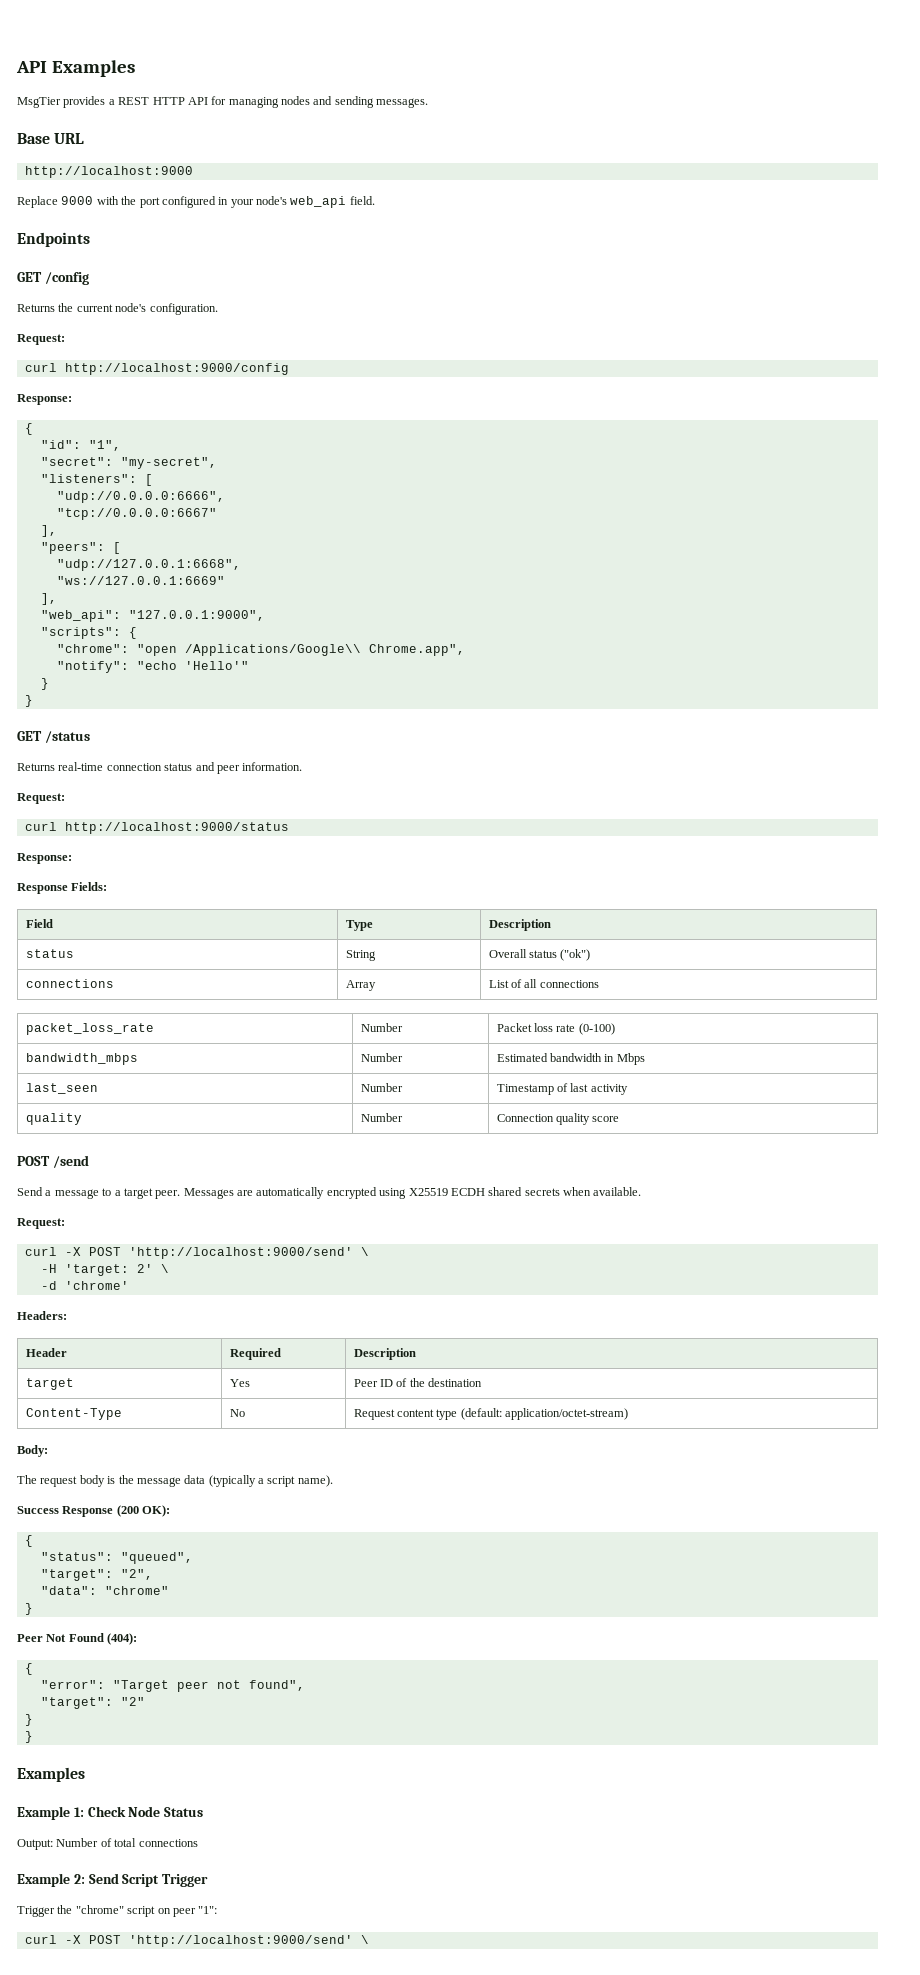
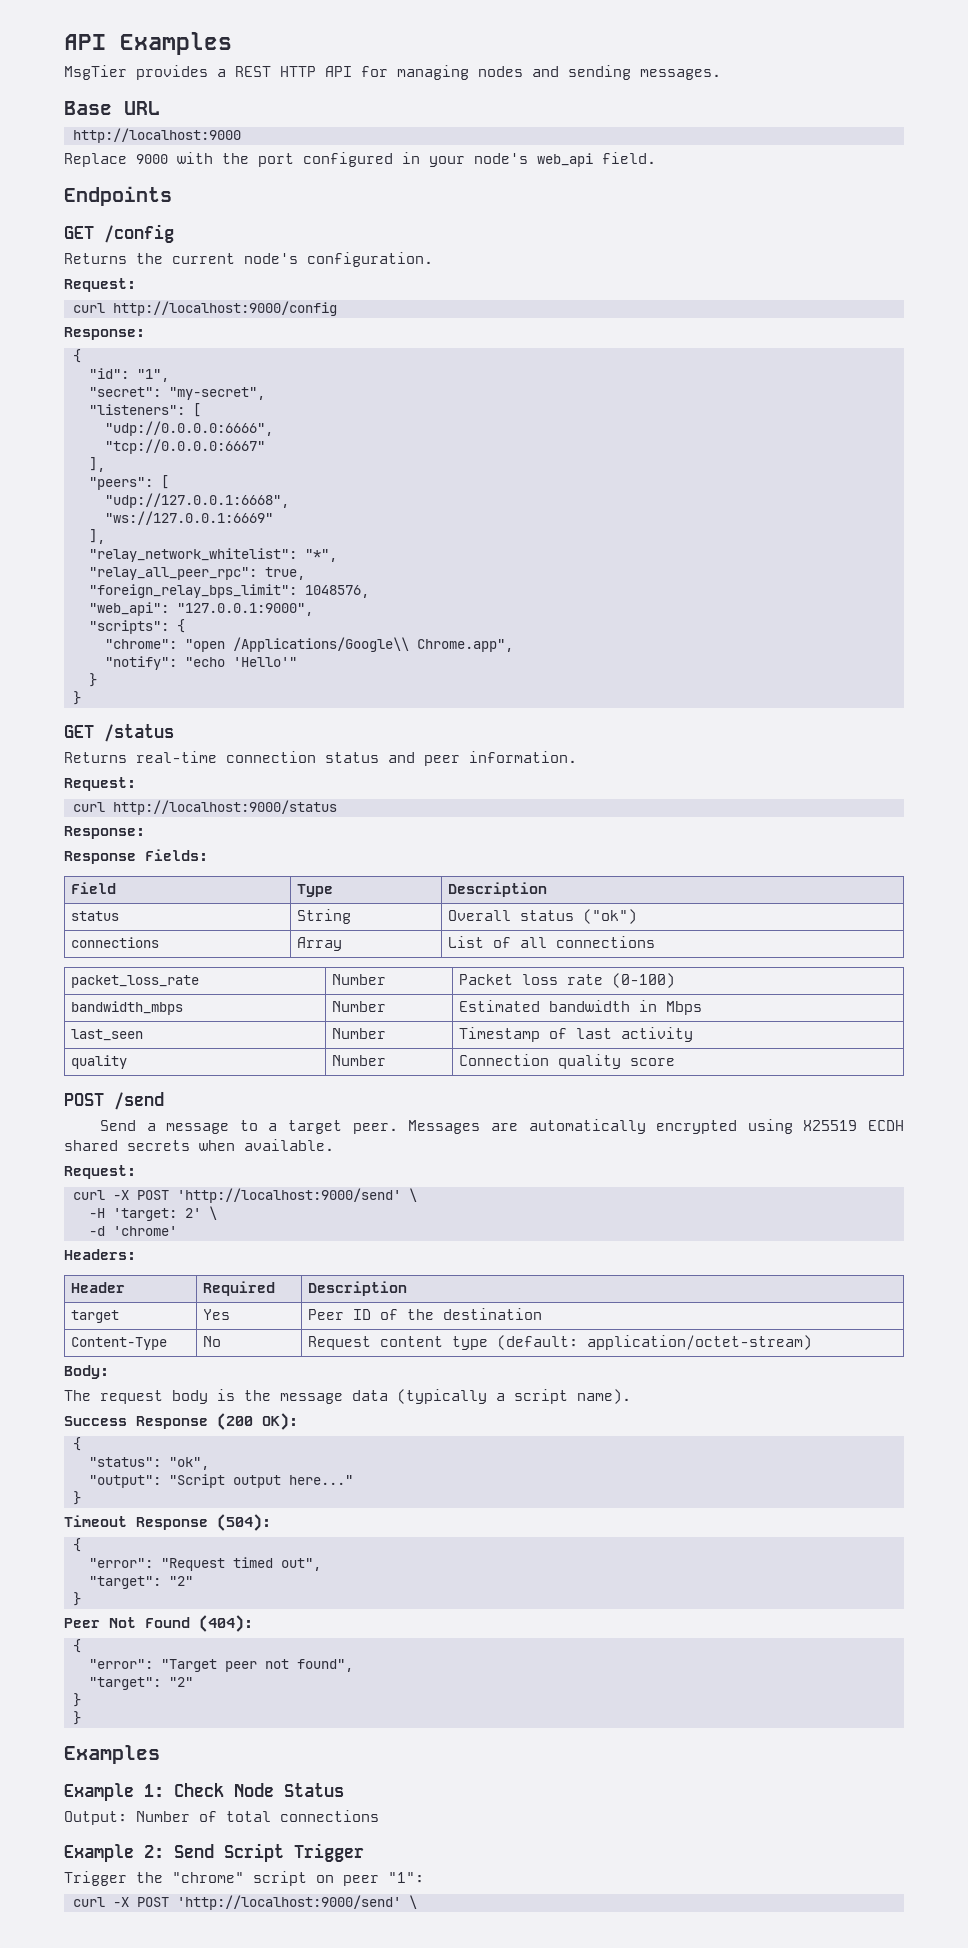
+ "relay_network_whitelist": "*",
+ "relay_all_peer_rpc": true,
+ "foreign_relay_bps_limit": 1048576,
- "status": "queued",
- "target": "2",
- "data": "chrome"
+ "status": "ok",
+ "output": "Script output here..."
+ }
+ Timeout Response (504):
+ {
+ "error": "Request timed out",
+ "target": "2"

